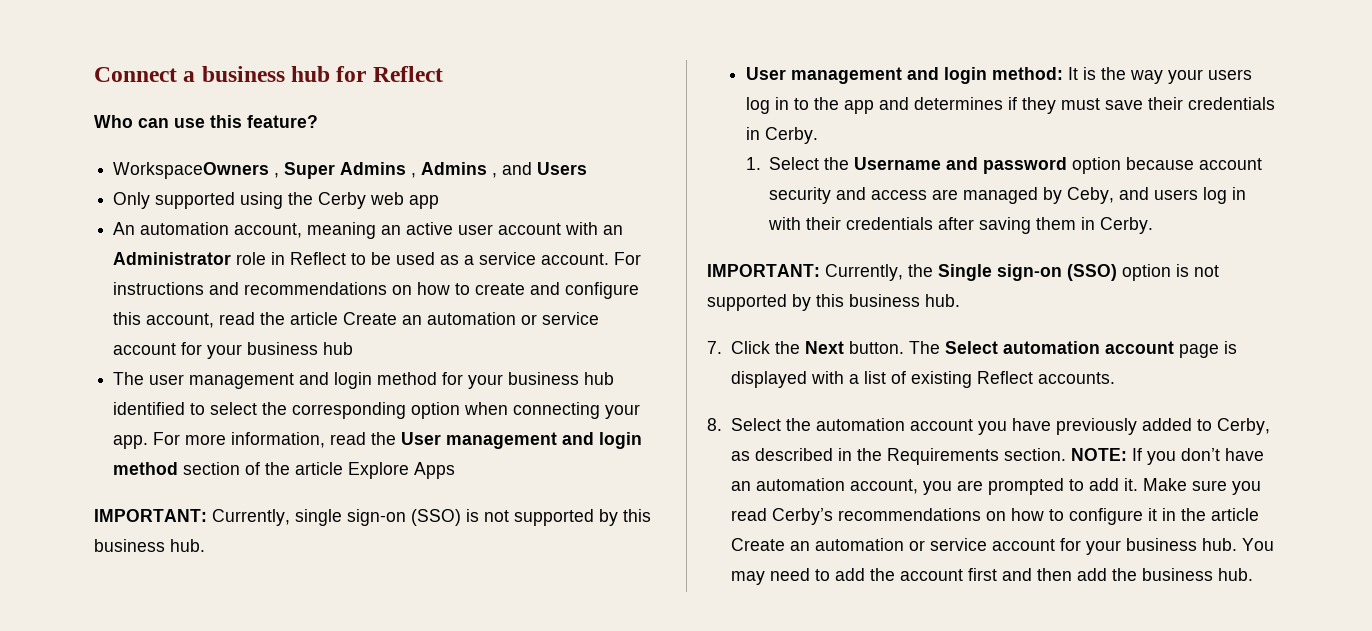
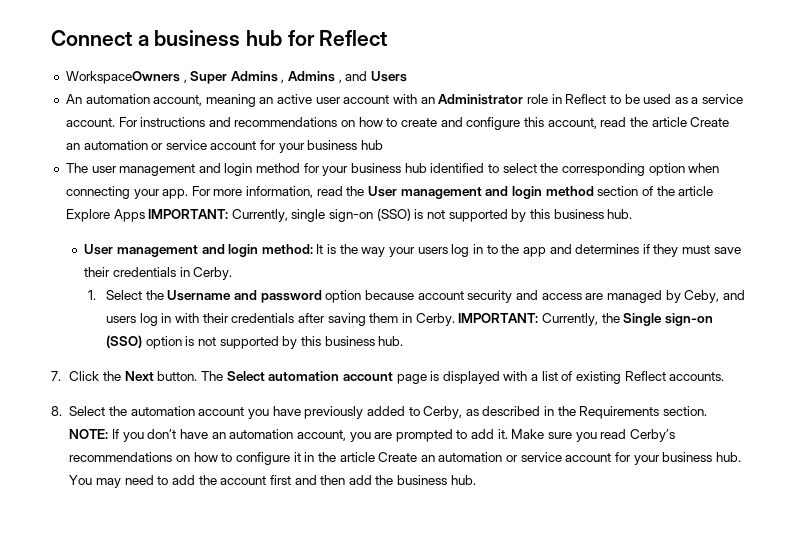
- Who can use this feature?
- Only supported using the Cerby web app
- For more information, read the User management and login method section of the article Explore Apps
- IMPORTANT: Currently, single sign-on (SSO) is not supported by this business hub.
+ For more information, read the User management and login method section of the article Explore Apps IMPORTANT: Currently, single sign-on (SSO) is not supported by this business hub.
- 1. Select the Username and password option because account security and access are managed by Ceby, and users log in with their credentials after saving them in Cerby.
- IMPORTANT: Currently, the Single sign-on (SSO) option is not supported by this business hub.
+ 1. Select the Username and password option because account security and access are managed by Ceby, and users log in with their credentials after saving them in Cerby. IMPORTANT: Currently, the Single sign-on (SSO) option is not supported by this business hub.

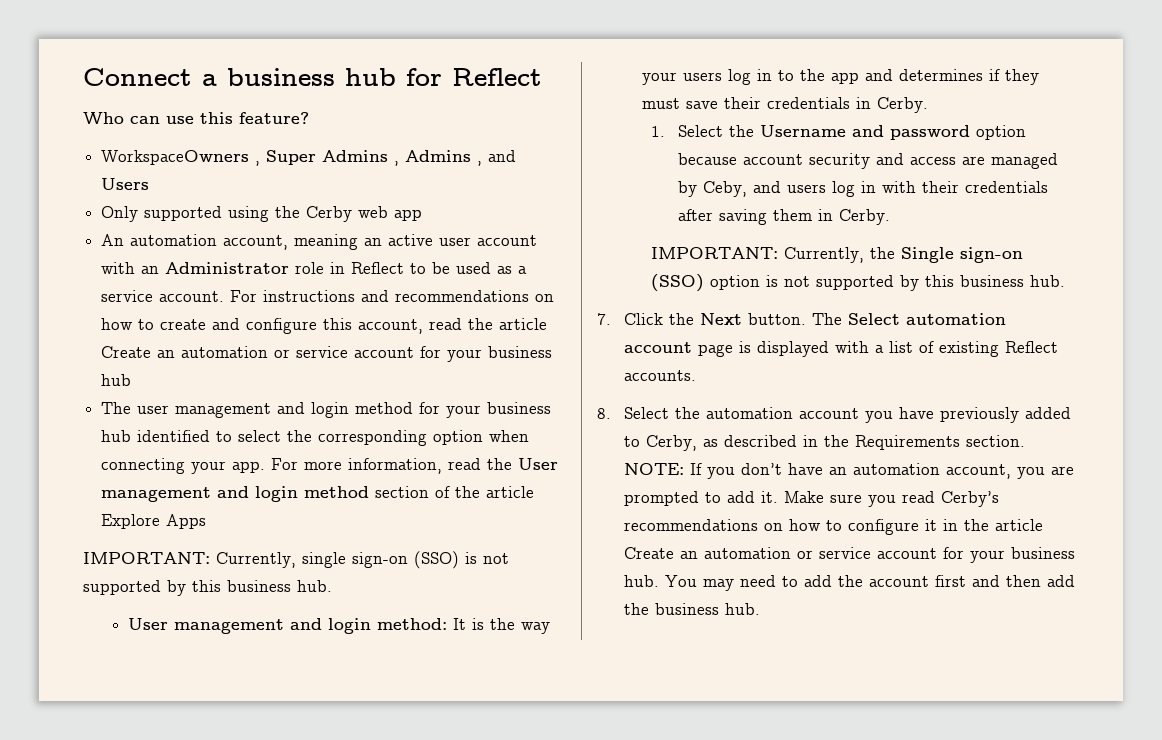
+ Who can use this feature?
+ Only supported using the Cerby web app
- For more information, read the User management and login method section of the article Explore Apps IMPORTANT: Currently, single sign-on (SSO) is not supported by this business hub.
+ For more information, read the User management and login method section of the article Explore Apps
+ IMPORTANT: Currently, single sign-on (SSO) is not supported by this business hub.
- 1. Select the Username and password option because account security and access are managed by Ceby, and users log in with their credentials after saving them in Cerby. IMPORTANT: Currently, the Single sign-on (SSO) option is not supported by this business hub.
+ 1. Select the Username and password option because account security and access are managed by Ceby, and users log in with their credentials after saving them in Cerby.
+ IMPORTANT: Currently, the Single sign-on (SSO) option is not supported by this business hub.

